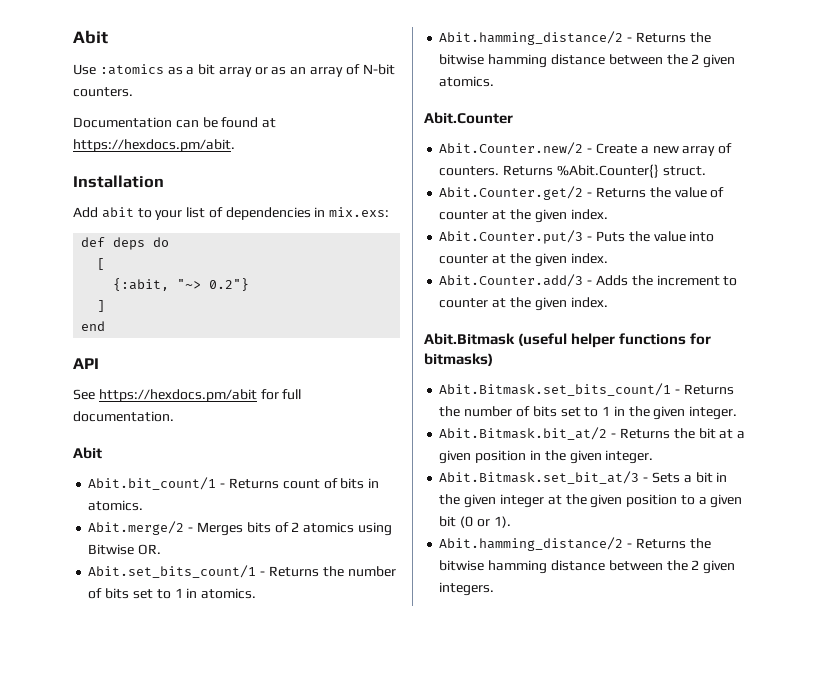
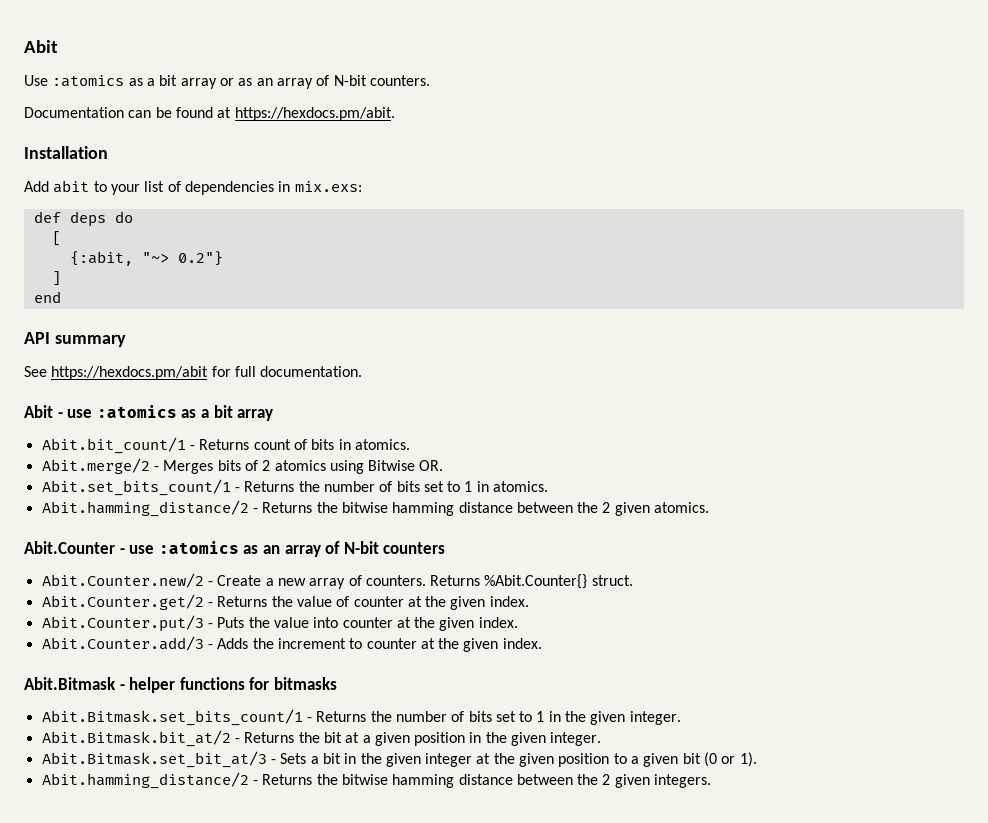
- API
+ API summary
  See https://hexdocs.pm/abit for full documentation.
- Abit
+ Abit - use :atomics as a bit array
- Abit.Counter
+ Abit.Counter - use :atomics as an array of N-bit counters
- Abit.Bitmask (useful helper functions for bitmasks)
+ Abit.Bitmask - helper functions for bitmasks

